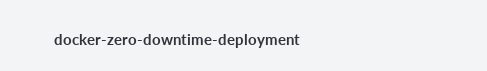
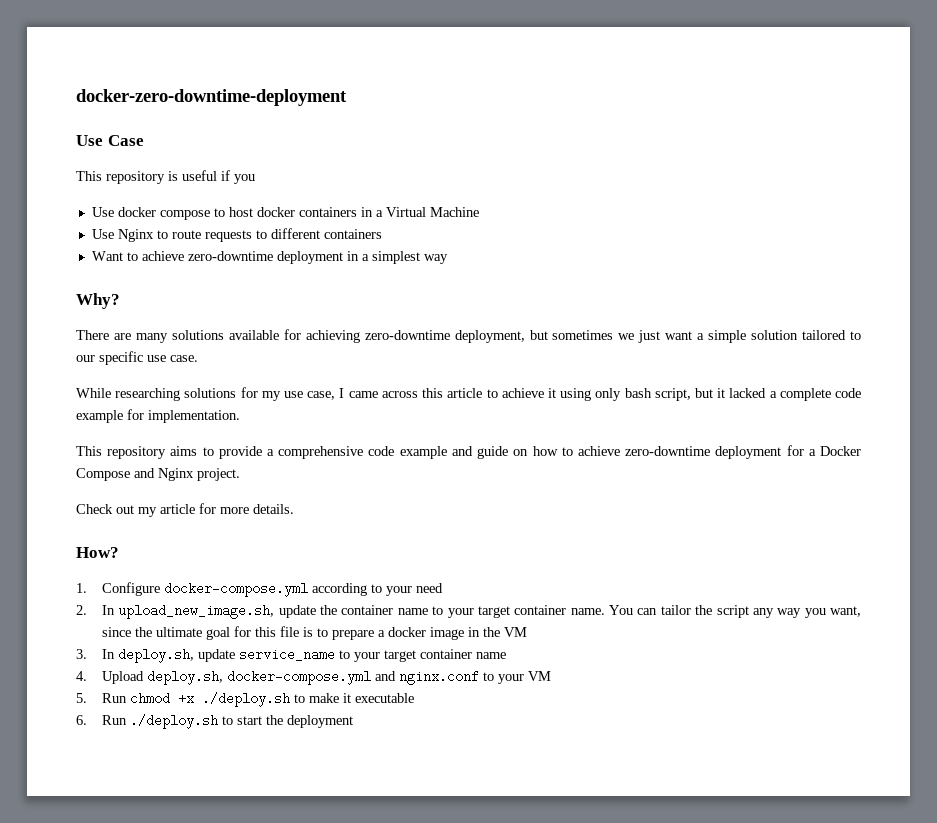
+ Use Case
+ This repository is useful if you
+ Use docker compose to host docker containers in a Virtual Machine
+ Use Nginx to route requests to different containers
+ Want to achieve zero-downtime deployment in a simplest way
+ Why?
+ There are many solutions available for achieving zero-downtime deployment, but sometimes we just want a simple solution tailored to our specific use case.
+ While researching solutions for my use case, I came across this article to achieve it using only bash script, but it lacked a complete code example for implementation.
+ This repository aims to provide a comprehensive code example and guide on how to achieve zero-downtime deployment for a Docker Compose and Nginx project.
+ Check out my article for more details.
+ How?
+ 1. Configure docker-compose.yml according to your need
+ 2. In upload_new_image.sh, update the container name to your target container name. You can tailor the script any way you want, since the ultimate goal for this file is to prepare a docker image in the VM
+ 3. In deploy.sh, update service_name to your target container name
+ 4. Upload deploy.sh, docker-compose.yml and nginx.conf to your VM
+ 5. Run chmod +x ./deploy.sh to make it executable
+ 6. Run ./deploy.sh to start the deployment

